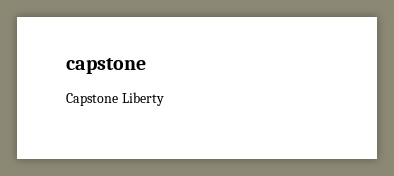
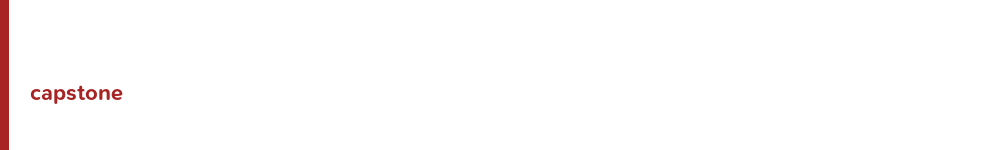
- Capstone Liberty

